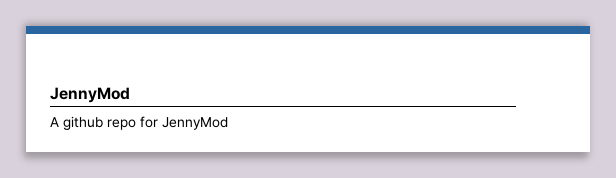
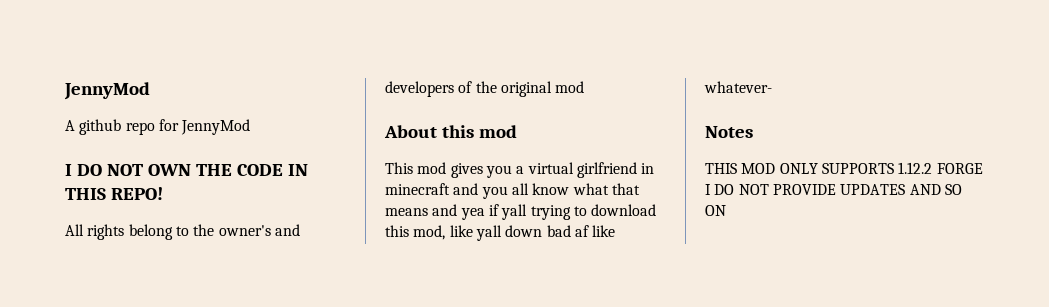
+ I DO NOT OWN THE CODE IN THIS REPO!
+ All rights belong to the owner's and developers of the original mod
+ About this mod
+ This mod gives you a virtual girlfriend in minecraft and you all know what that means and yea if yall trying to download this mod, like yall down bad af like whatever-
+ Notes
+ THIS MOD ONLY SUPPORTS 1.12.2 FORGE I DO NOT PROVIDE UPDATES AND SO ON

